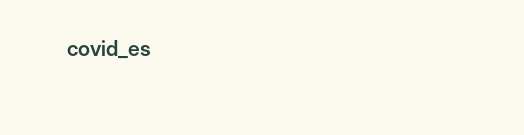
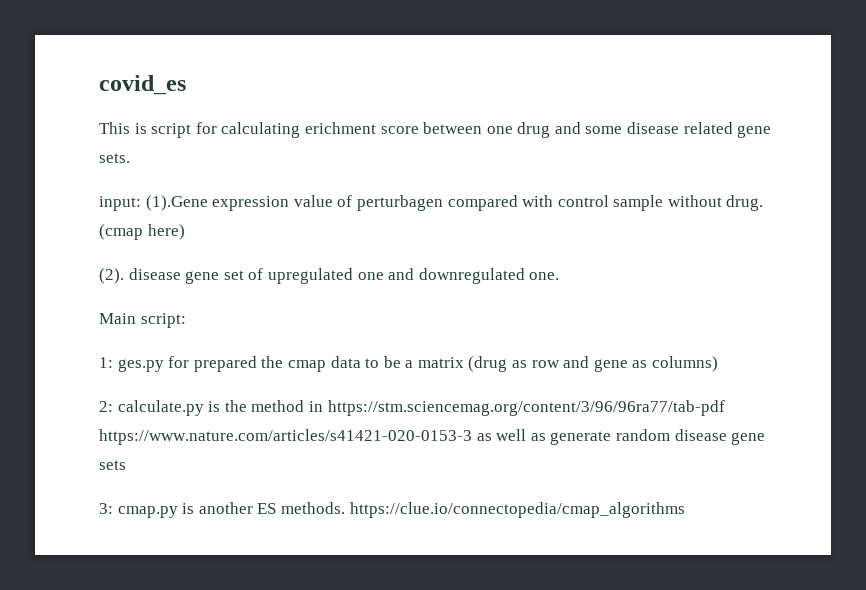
+ This is script for calculating erichment score between one drug and some disease related gene sets.
+ input: (1).Gene expression value of perturbagen compared with control sample without drug. (cmap here)
+ (2). disease gene set of upregulated one and downregulated one.
+ Main script:
+ 1: ges.py for prepared the cmap data to be a matrix (drug as row and gene as columns)
+ 2: calculate.py is the method in https://stm.sciencemag.org/content/3/96/96ra77/tab-pdf https://www.nature.com/articles/s41421-020-0153-3 as well as generate random disease gene sets
+ 3: cmap.py is another ES methods. https://clue.io/connectopedia/cmap_algorithms

